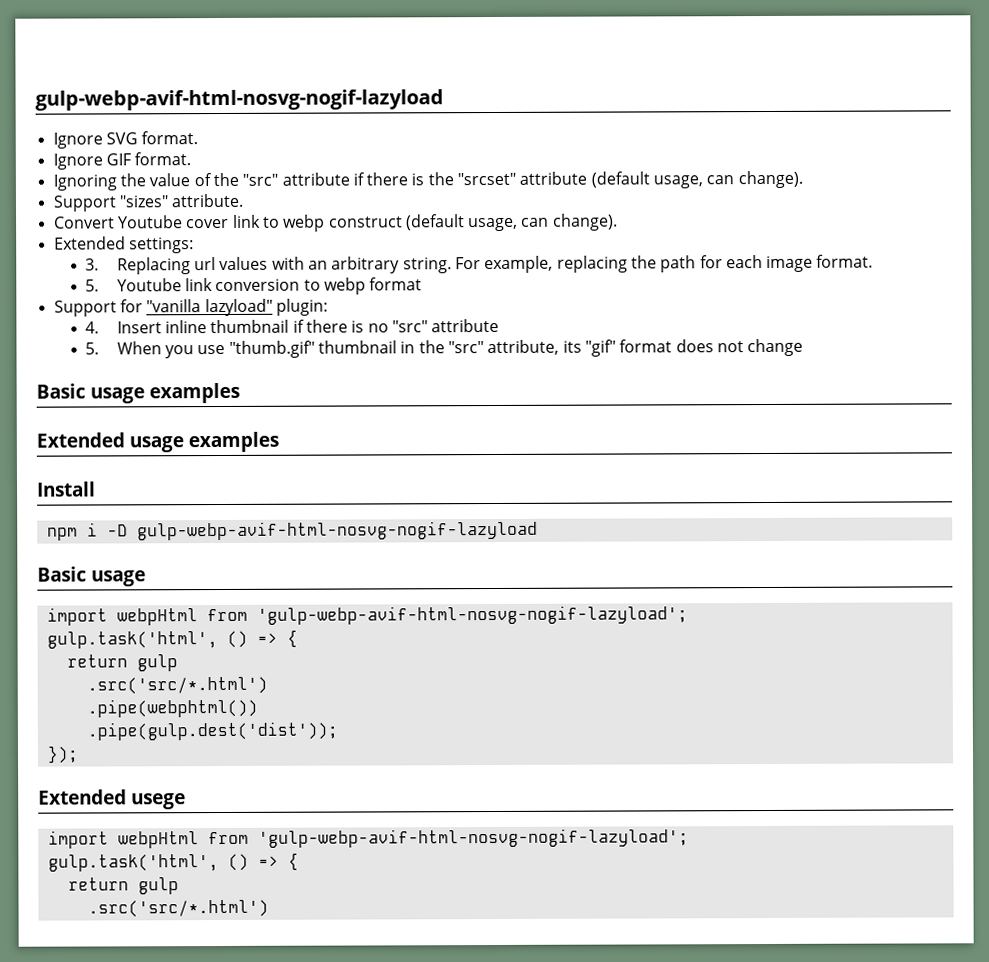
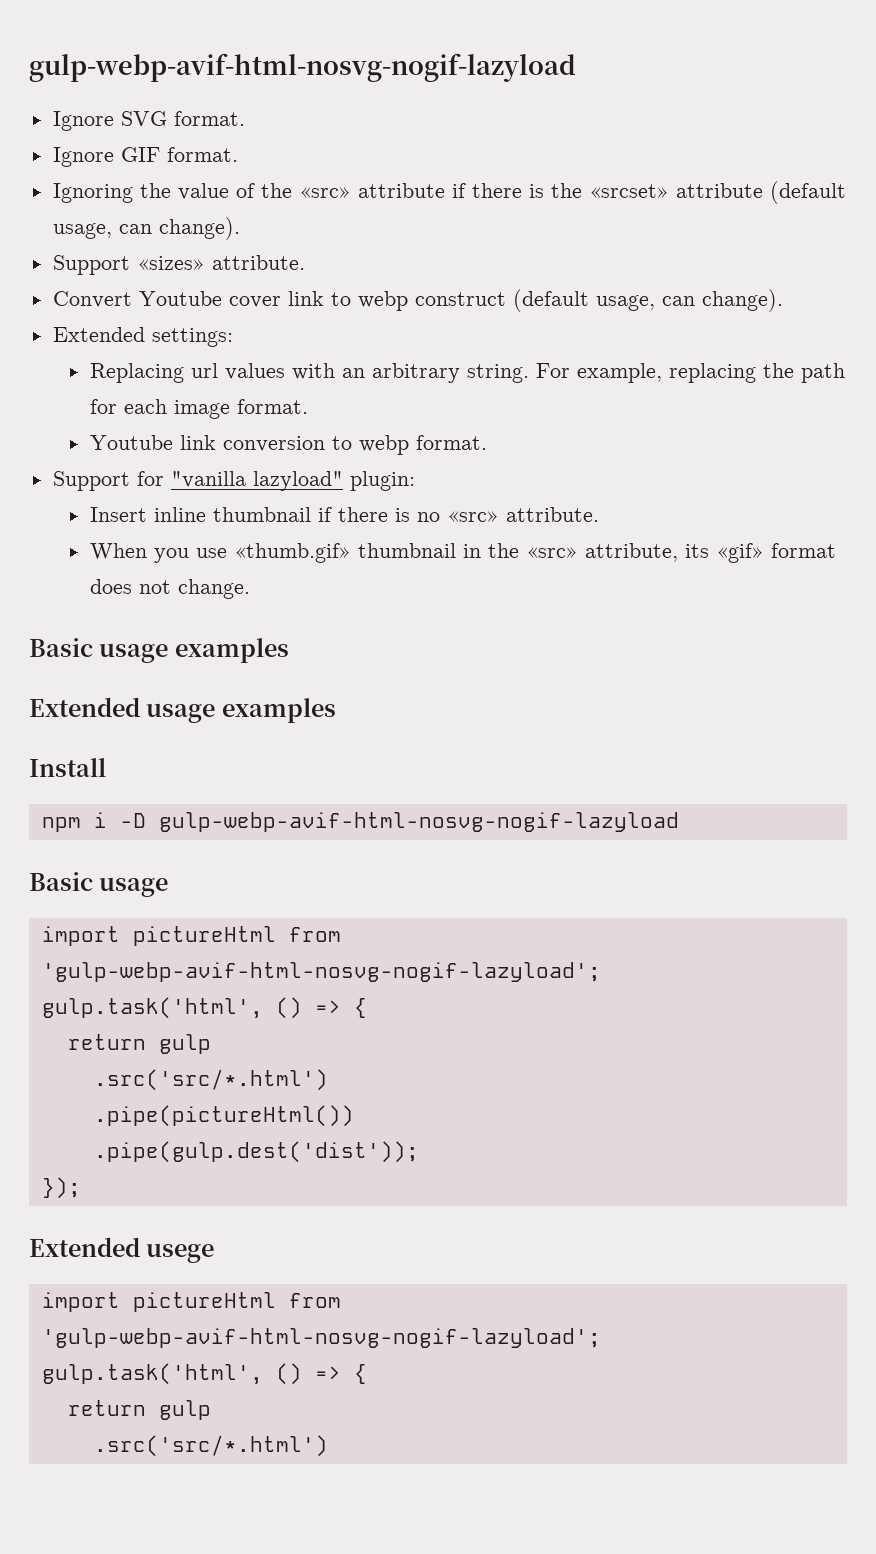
- Ignoring the value of the "src" attribute if there is the "srcset" attribute (default usage, can change).
+ Ignoring the value of the «src» attribute if there is the «srcset» attribute (default usage, can change).
- Support "sizes" attribute.
+ Support «sizes» attribute.
- 3. Replacing url values with an arbitrary string.
+ Replacing url values with an arbitrary string.
- 5. Youtube link conversion to webp format
+ Youtube link conversion to webp format.
- 4. Insert inline thumbnail if there is no "src" attribute
- 5. When you use "thumb.gif" thumbnail in the "src" attribute, its "gif" format does not change
+ Insert inline thumbnail if there is no «src» attribute.
+ When you use «thumb.gif» thumbnail in the «src» attribute, its «gif» format does not change.
  npm i -D gulp-webp-avif-html-nosvg-nogif-lazyload
  Basic usage
- import webpHtml from 'gulp-webp-avif-html-nosvg-nogif-lazyload';
+ import pictureHtml from 'gulp-webp-avif-html-nosvg-nogif-lazyload';
- .pipe(webphtml())
+ .pipe(pictureHtml())
  Extended usege
- import webpHtml from 'gulp-webp-avif-html-nosvg-nogif-lazyload';
+ import pictureHtml from 'gulp-webp-avif-html-nosvg-nogif-lazyload';

